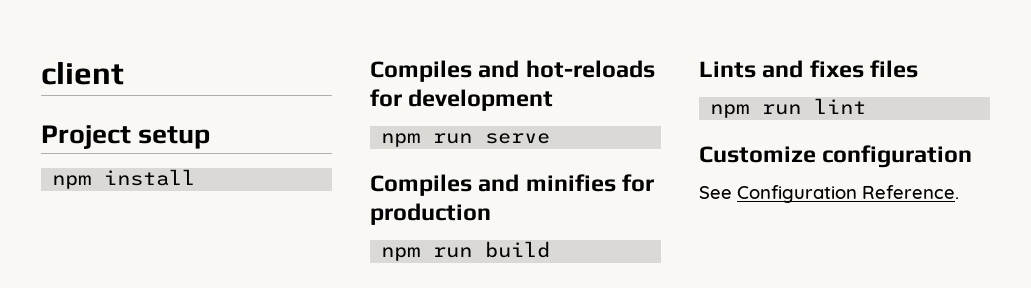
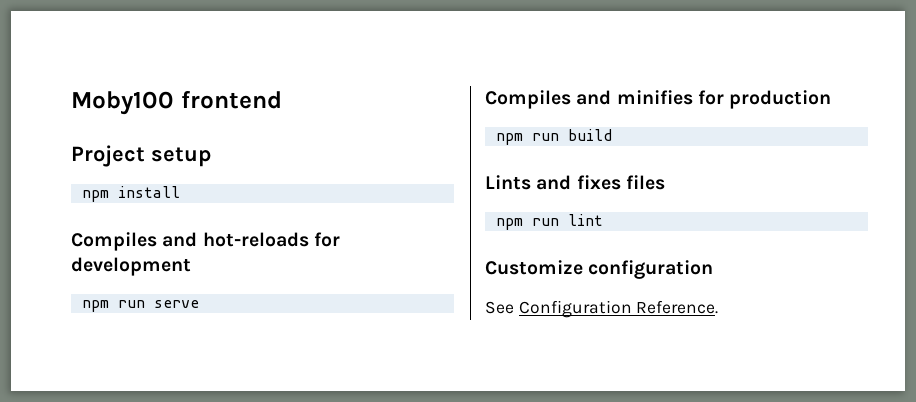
- client
+ Moby100 frontend

